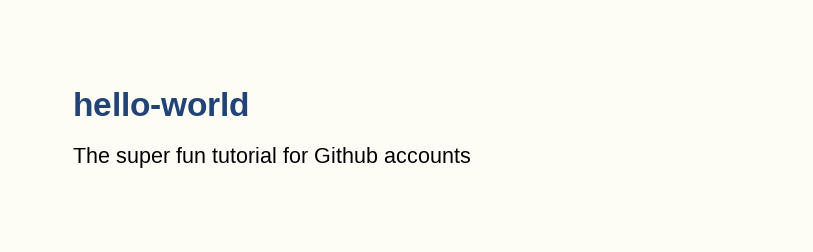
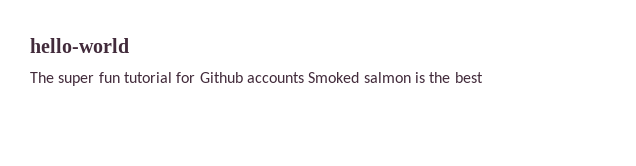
- The super fun tutorial for Github accounts
+ The super fun tutorial for Github accounts Smoked salmon is the best

